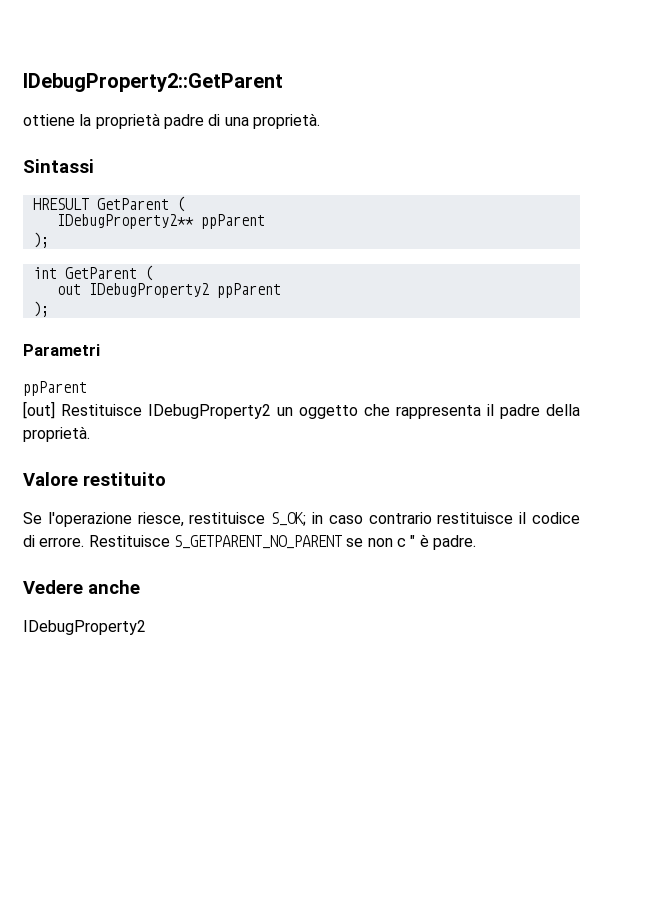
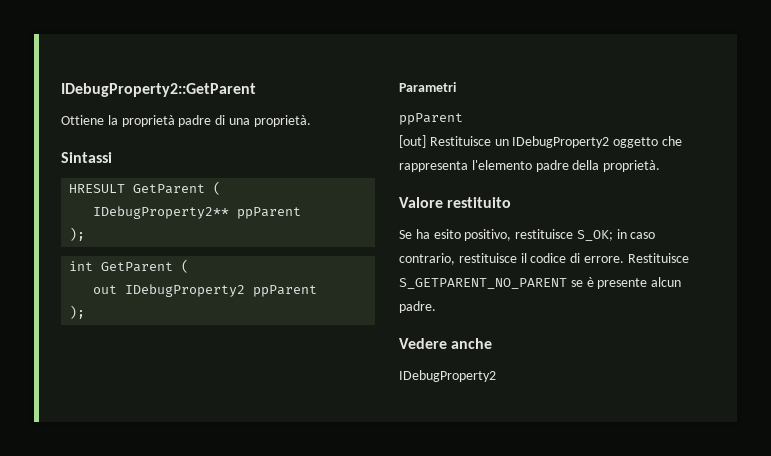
- ottiene la proprietà padre di una proprietà.
+ Ottiene la proprietà padre di una proprietà.
- [out] Restituisce IDebugProperty2 un oggetto che rappresenta il padre della proprietà.
+ [out] Restituisce un IDebugProperty2 oggetto che rappresenta l'elemento padre della proprietà.
- Se l'operazione riesce, restituisce S_OK; in caso contrario restituisce il codice di errore.
+ Se ha esito positivo, restituisce S_OK; in caso contrario, restituisce il codice di errore.
- Restituisce S_GETPARENT_NO_PARENT se non c " è padre.
+ Restituisce S_GETPARENT_NO_PARENT se è presente alcun padre.

